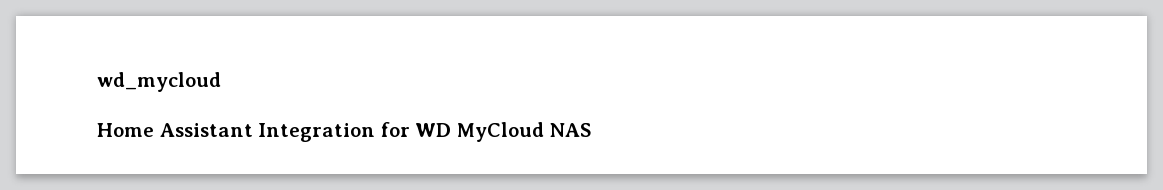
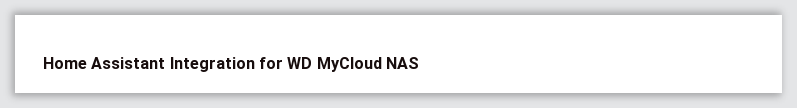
- wd_mycloud

